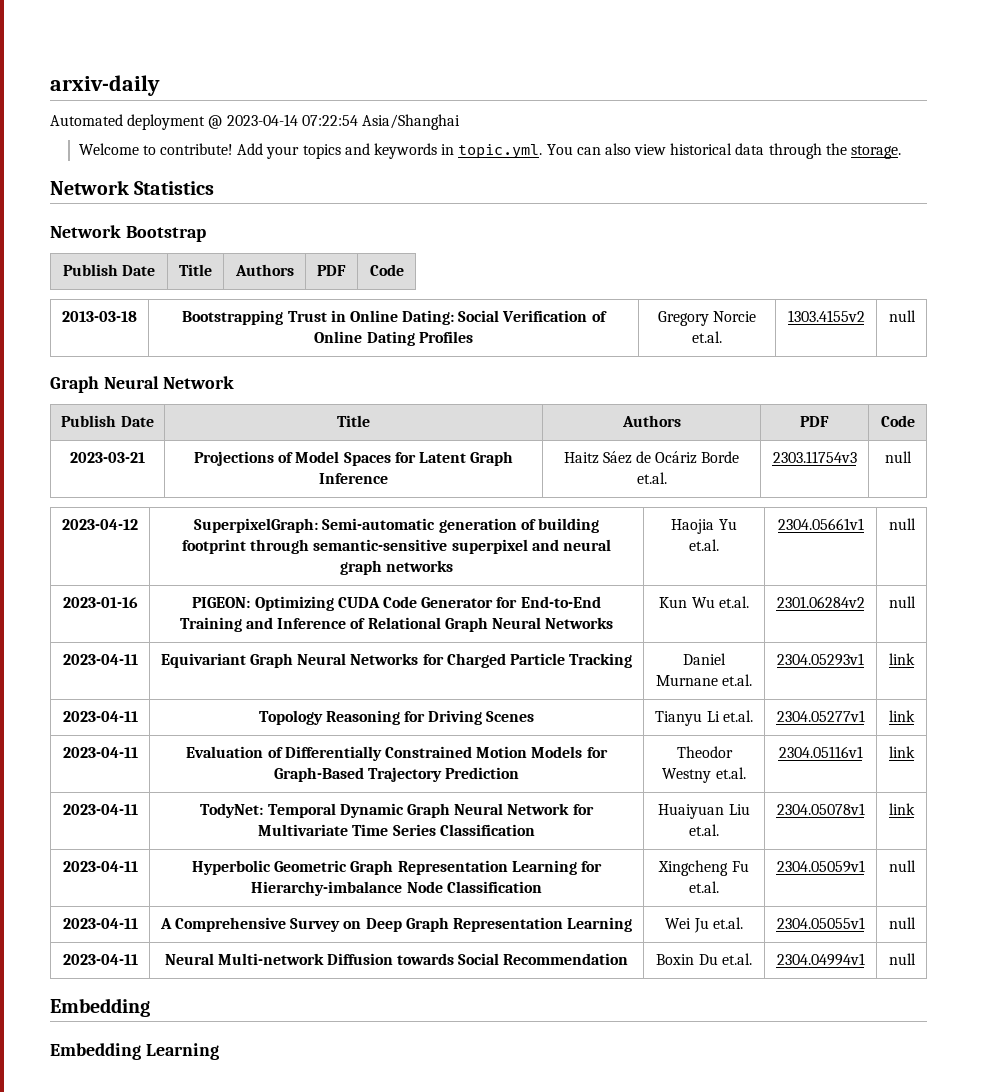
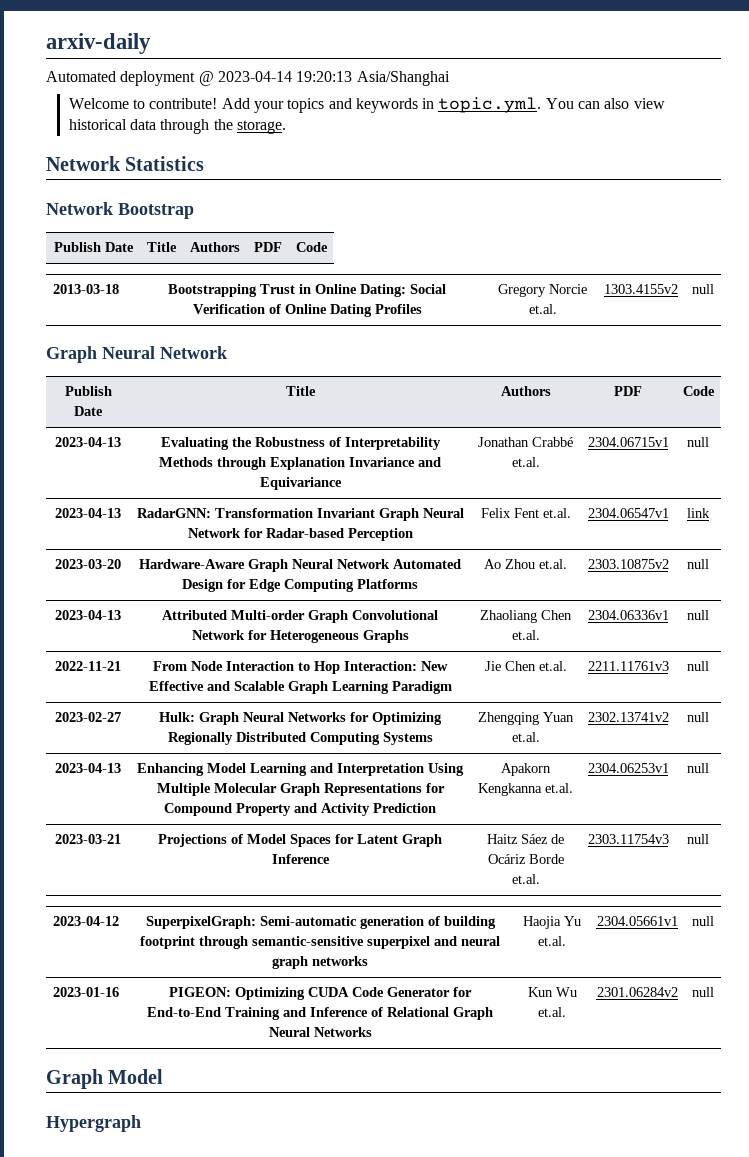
- Automated deployment @ 2023-04-14 07:22:54 Asia/Shanghai
+ Automated deployment @ 2023-04-14 19:20:13 Asia/Shanghai
+ 2023-04-13 | Evaluating the Robustness of Interpretability Methods through Explanation Invariance and Equivariance | Jonathan Crabbé et.al. | 2304.06715v1 | null
+ 2023-04-13 | RadarGNN: Transformation Invariant Graph Neural Network for Radar-based Perception | Felix Fent et.al. | 2304.06547v1 | link
+ 2023-03-20 | Hardware-Aware Graph Neural Network Automated Design for Edge Computing Platforms | Ao Zhou et.al. | 2303.10875v2 | null
+ 2023-04-13 | Attributed Multi-order Graph Convolutional Network for Heterogeneous Graphs | Zhaoliang Chen et.al. | 2304.06336v1 | null
+ 2022-11-21 | From Node Interaction to Hop Interaction: New Effective and Scalable Graph Learning Paradigm | Jie Chen et.al. | 2211.11761v3 | null
+ 2023-02-27 | Hulk: Graph Neural Networks for Optimizing Regionally Distributed Computing Systems | Zhengqing Yuan et.al. | 2302.13741v2 | null
+ 2023-04-13 | Enhancing Model Learning and Interpretation Using Multiple Molecular Graph Representations for Compound Property and Activity Prediction | Apakorn Kengkanna et.al. | 2304.06253v1 | null
- 2023-04-11 | Equivariant Graph Neural Networks for Charged Particle Tracking | Daniel Murnane et.al. | 2304.05293v1 | link
- 2023-04-11 | Topology Reasoning for Driving Scenes | Tianyu Li et.al. | 2304.05277v1 | link
- 2023-04-11 | Evaluation of Differentially Constrained Motion Models for Graph-Based Trajectory Prediction | Theodor Westny et.al. | 2304.05116v1 | link
- 2023-04-11 | TodyNet: Temporal Dynamic Graph Neural Network for Multivariate Time Series Classification | Huaiyuan Liu et.al. | 2304.05078v1 | link
- 2023-04-11 | Hyperbolic Geometric Graph Representation Learning for Hierarchy-imbalance Node Classification | Xingcheng Fu et.al. | 2304.05059v1 | null
- 2023-04-11 | A Comprehensive Survey on Deep Graph Representation Learning | Wei Ju et.al. | 2304.05055v1 | null
- 2023-04-11 | Neural Multi-network Diffusion towards Social Recommendation | Boxin Du et.al. | 2304.04994v1 | null
- Embedding
- Embedding Learning
+ Graph Model
+ Hypergraph

